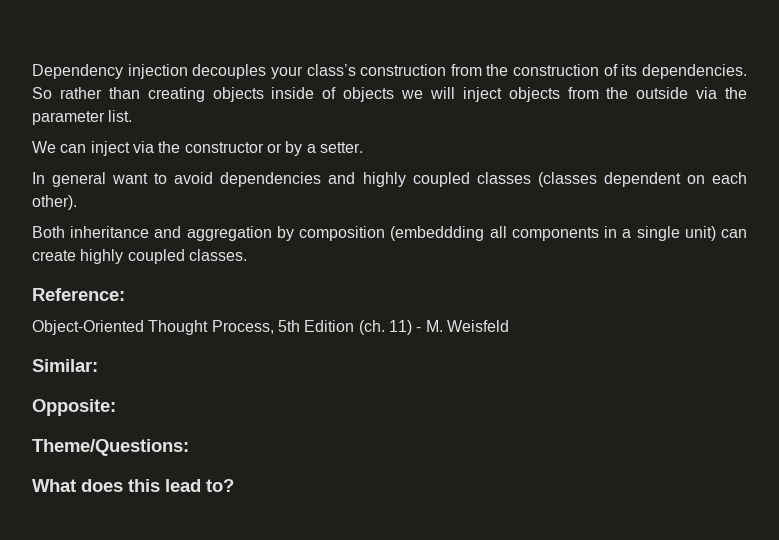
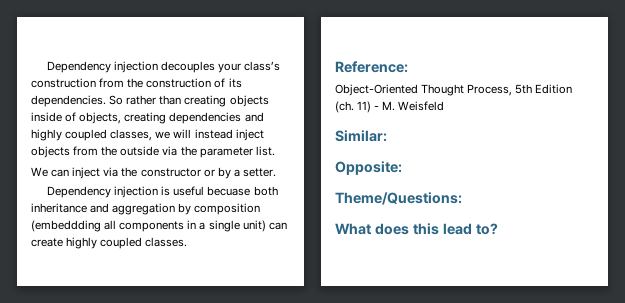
- So rather than creating objects inside of objects we will inject objects from the outside via the parameter list.
+ So rather than creating objects inside of objects, creating dependencies and highly coupled classes, we will instead inject objects from the outside via the parameter list.
- In general want to avoid dependencies and highly coupled classes (classes dependent on each other).
- Both inheritance and aggregation by composition (embeddding all components in a single unit) can create highly coupled classes.
+ Dependency injection is useful becuase both inheritance and aggregation by composition (embeddding all components in a single unit) can create highly coupled classes.

